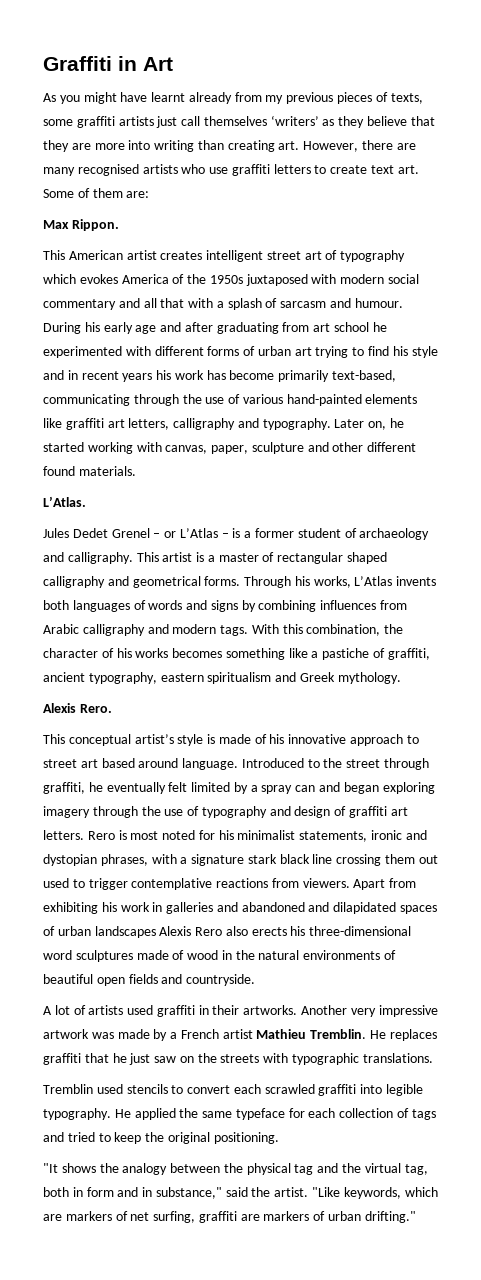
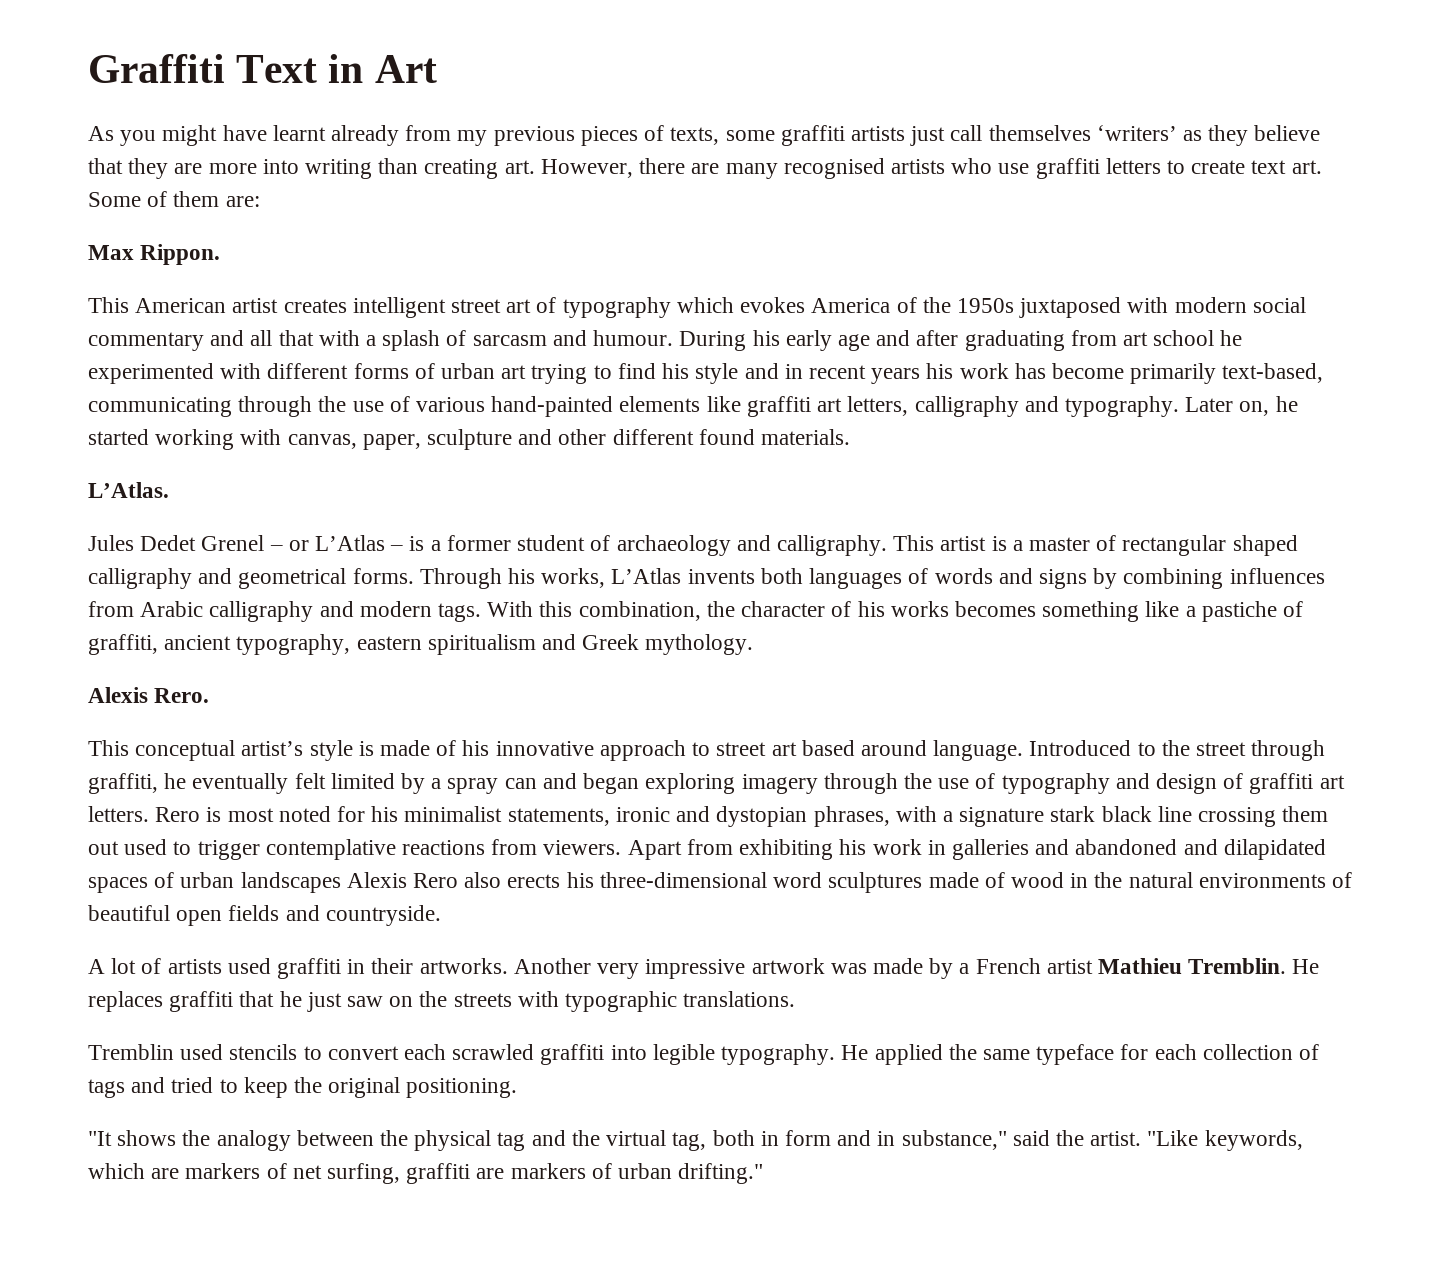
- Graffiti in Art
+ Graffiti Text in Art

